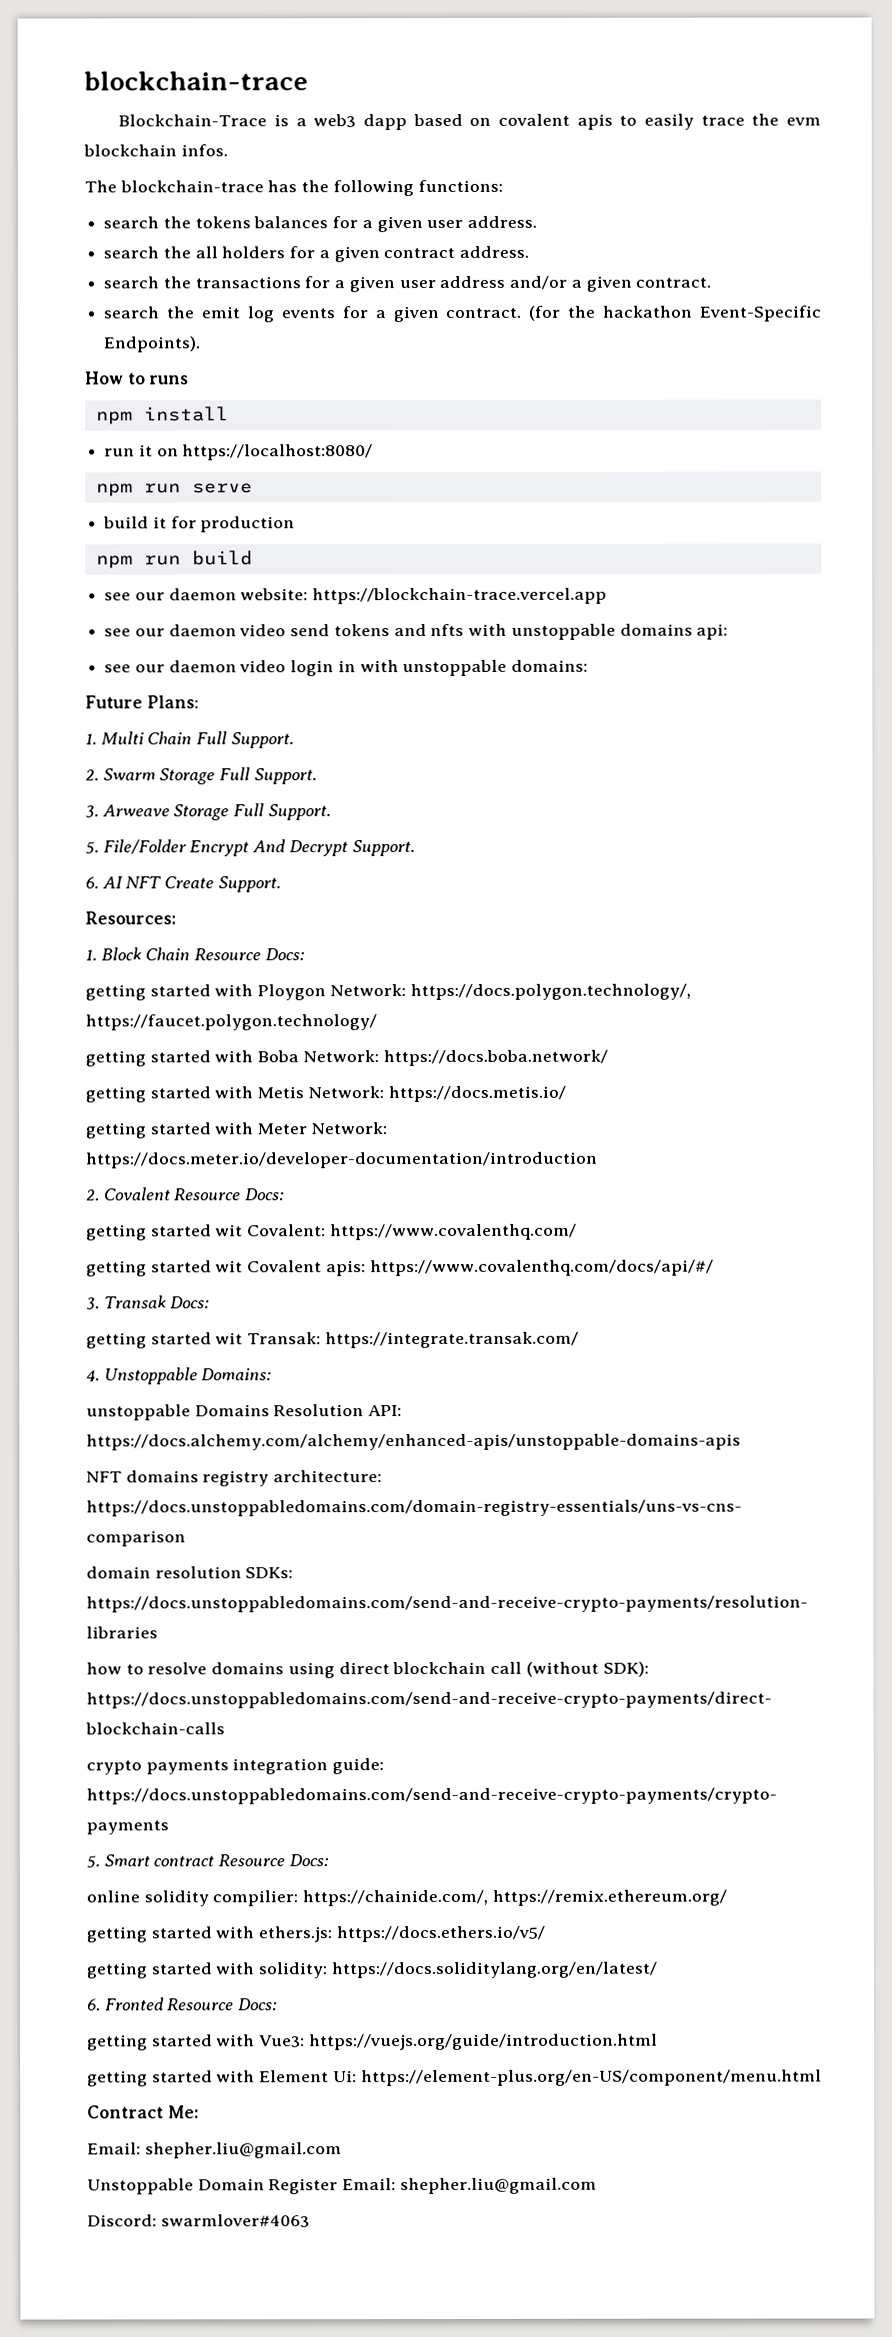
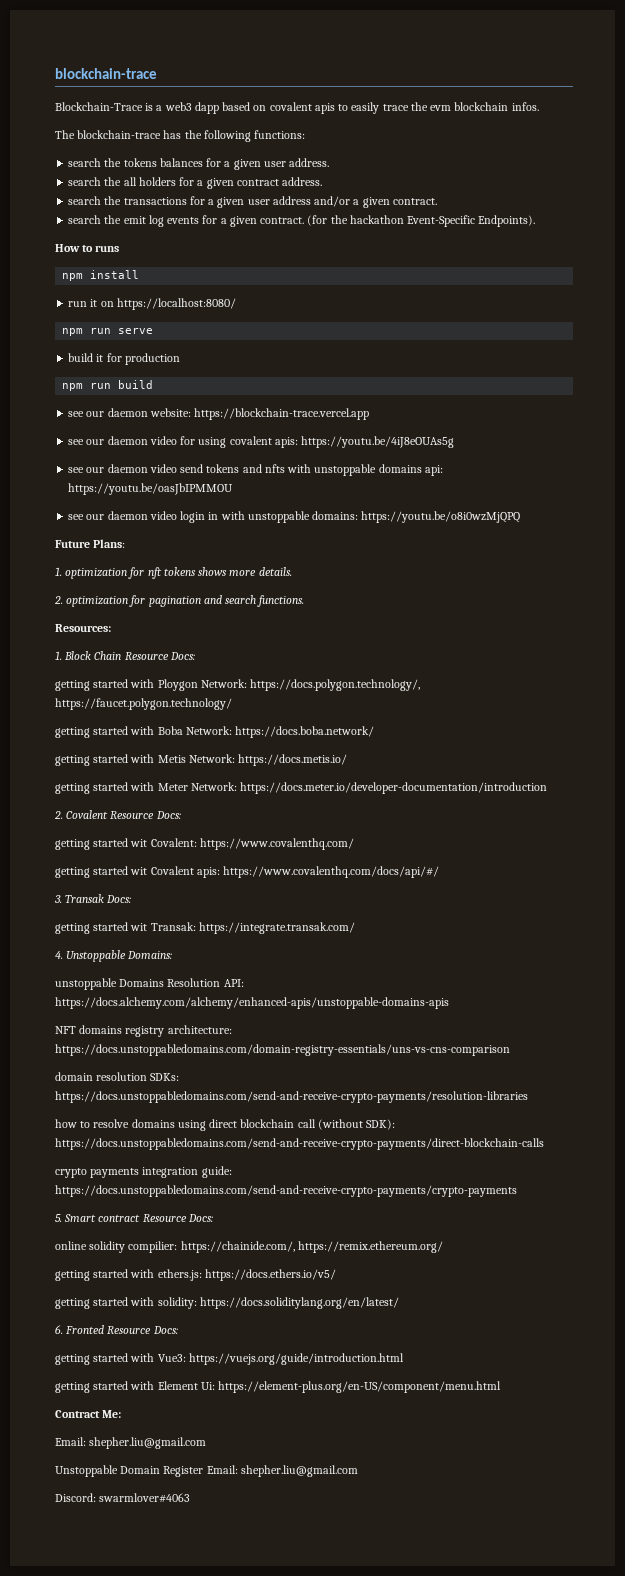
+ see our daemon video for using covalent apis: https://youtu.be/4iJ8eOUAs5g
- see our daemon video send tokens and nfts with unstoppable domains api:
+ see our daemon video send tokens and nfts with unstoppable domains api: https://youtu.be/oasJbIPMMOU
- see our daemon video login in with unstoppable domains:
+ see our daemon video login in with unstoppable domains: https://youtu.be/o8i0wzMjQPQ
- 1. Multi Chain Full Support.
- 2. Swarm Storage Full Support.
- 3. Arweave Storage Full Support.
- 5. File/Folder Encrypt And Decrypt Support.
- 6. AI NFT Create Support.
+ 1. optimization for nft tokens shows more details.
+ 2. optimization for pagination and search functions.

